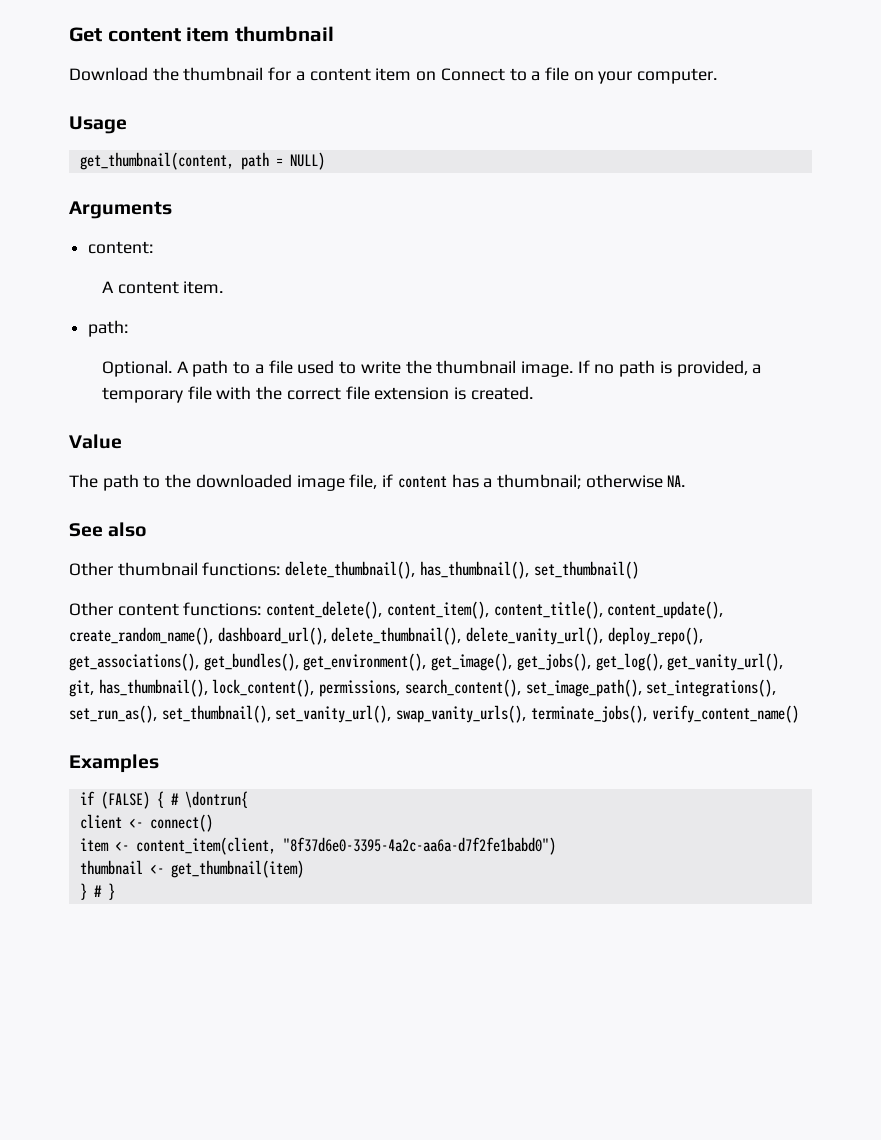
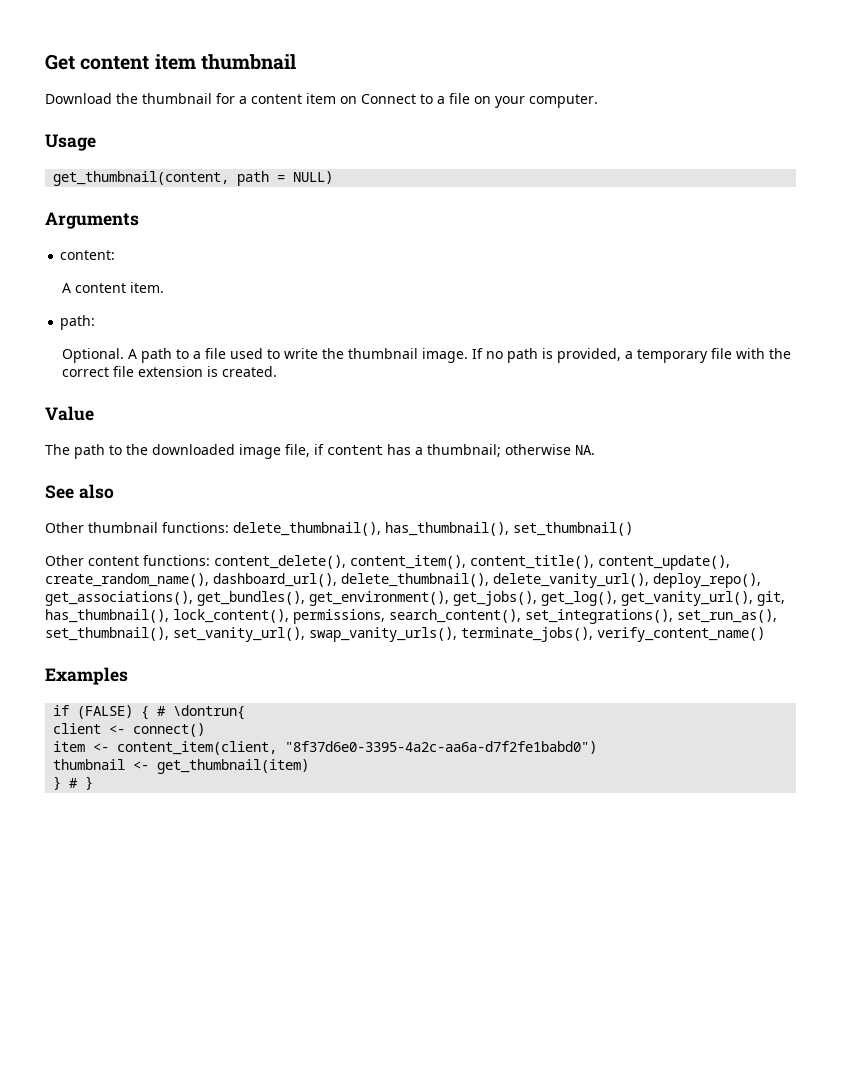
- Other content functions: content_delete(), content_item(), content_title(), content_update(), create_random_name(), dashboard_url(), delete_thumbnail(), delete_vanity_url(), deploy_repo(), get_associations(), get_bundles(), get_environment(), get_image(), get_jobs(), get_log(), get_vanity_url(), git, has_thumbnail(), lock_content(), permissions, search_content(), set_image_path(), set_integrations(), set_run_as(), set_thumbnail(), set_vanity_url(), swap_vanity_urls(), terminate_jobs(), verify_content_name()
+ Other content functions: content_delete(), content_item(), content_title(), content_update(), create_random_name(), dashboard_url(), delete_thumbnail(), delete_vanity_url(), deploy_repo(), get_associations(), get_bundles(), get_environment(), get_jobs(), get_log(), get_vanity_url(), git, has_thumbnail(), lock_content(), permissions, search_content(), set_integrations(), set_run_as(), set_thumbnail(), set_vanity_url(), swap_vanity_urls(), terminate_jobs(), verify_content_name()

